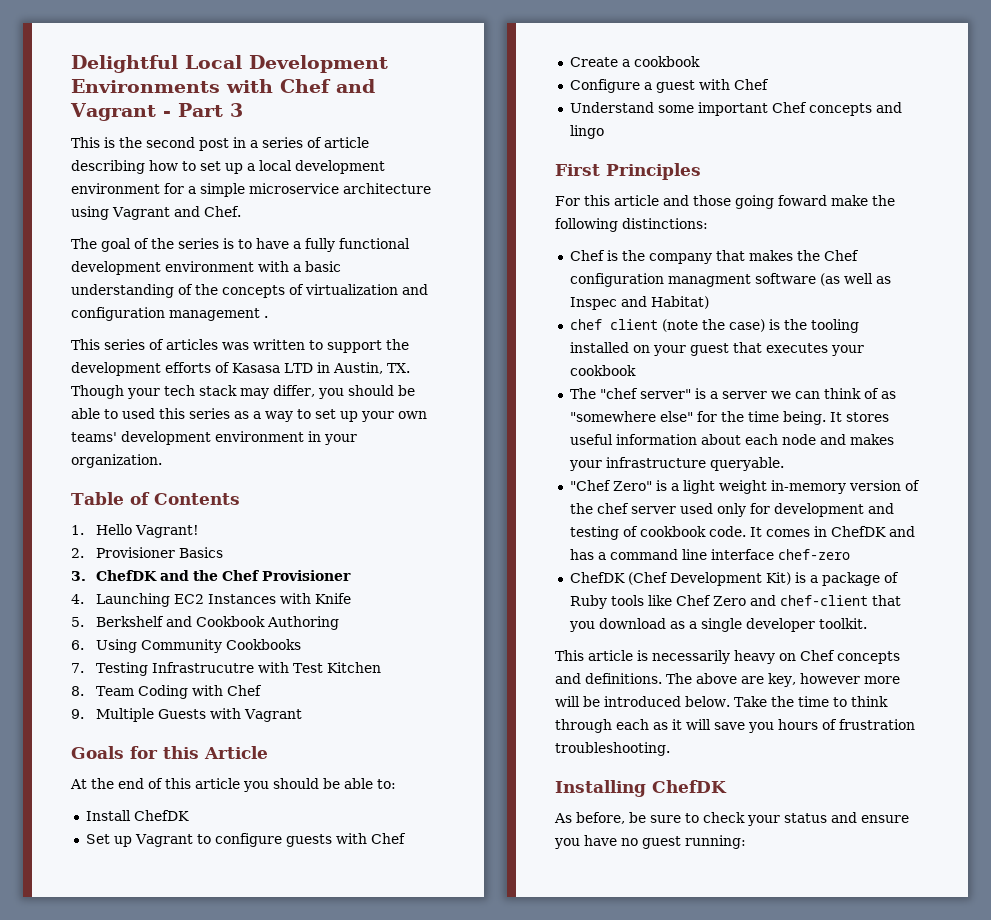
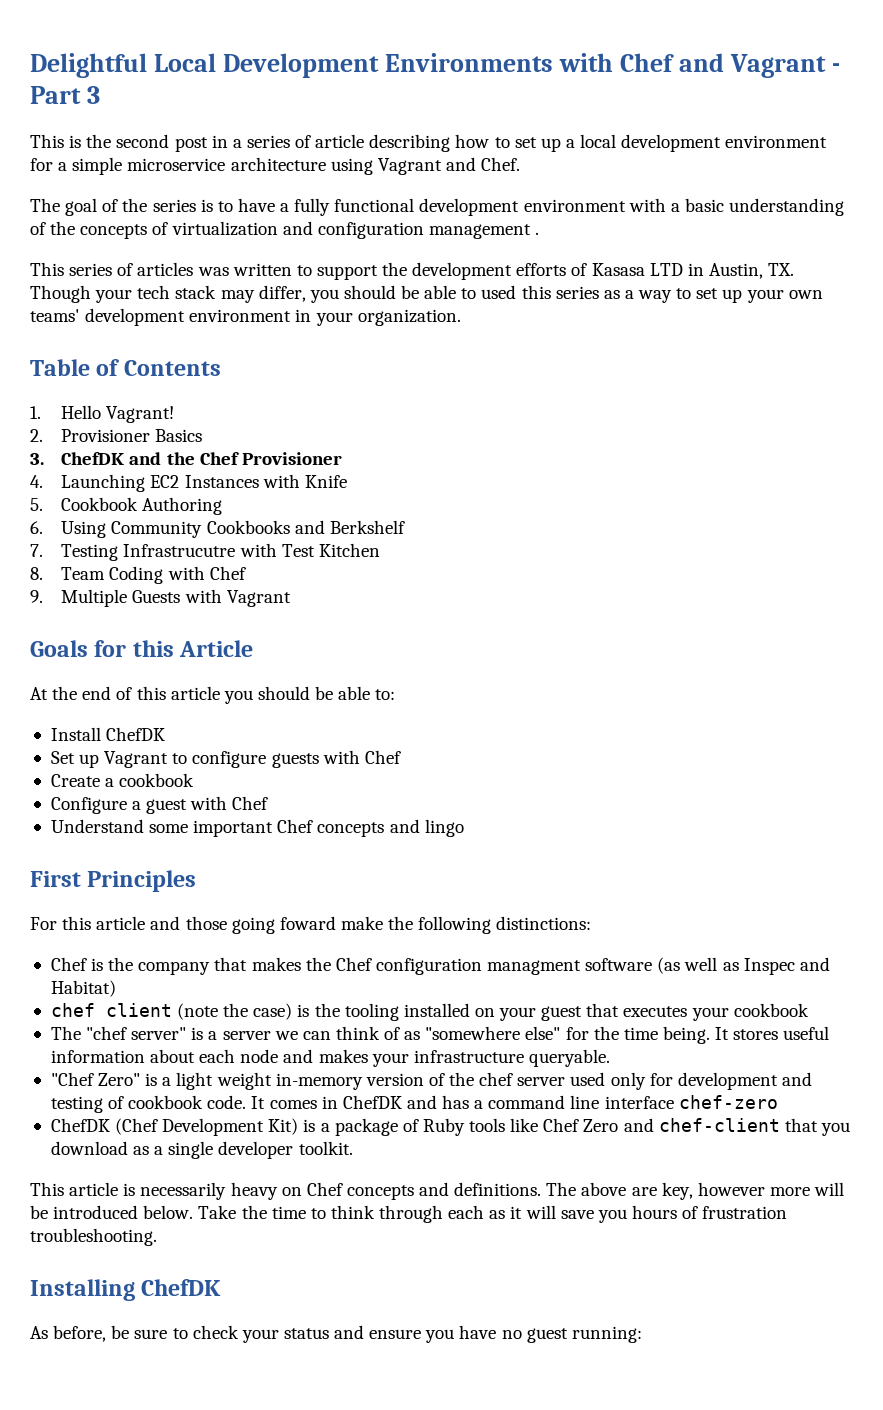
- 5. Berkshelf and Cookbook Authoring
+ 5. Cookbook Authoring
- 6. Using Community Cookbooks
+ 6. Using Community Cookbooks and Berkshelf

